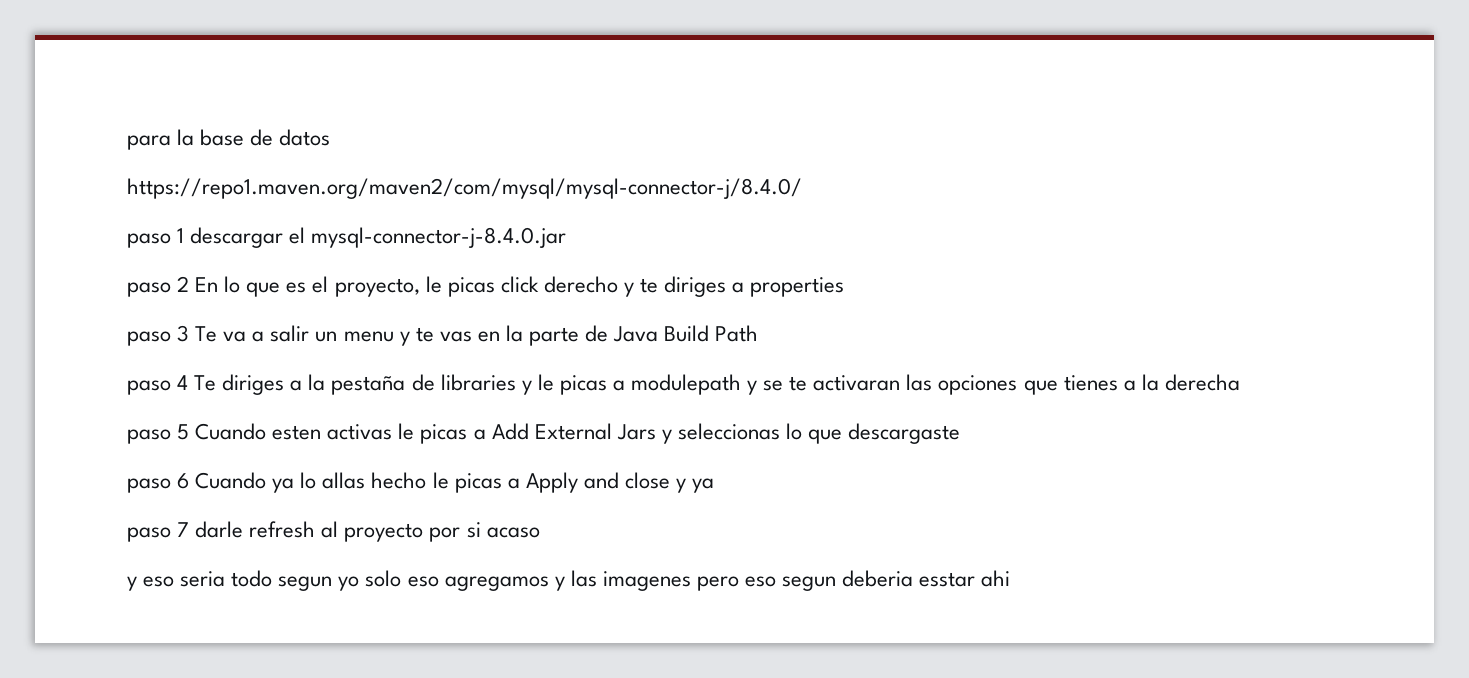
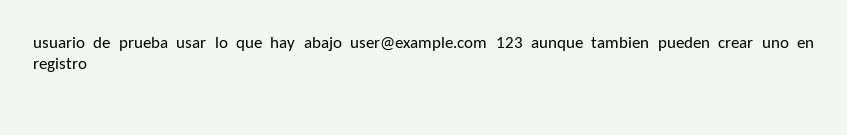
- para la base de datos
- https://repo1.maven.org/maven2/com/mysql/mysql-connector-j/8.4.0/
- paso 1 descargar el mysql-connector-j-8.4.0.jar
- paso 2 En lo que es el proyecto, le picas click derecho y te diriges a properties
- paso 3 Te va a salir un menu y te vas en la parte de Java Build Path
- paso 4 Te diriges a la pestaña de libraries y le picas a modulepath y se te activaran las opciones que tienes a la derecha
- paso 5 Cuando esten activas le picas a Add External Jars y seleccionas lo que descargaste
- paso 6 Cuando ya lo allas hecho le picas a Apply and close y ya
- paso 7 darle refresh al proyecto por si acaso
- y eso seria todo segun yo solo eso agregamos y las imagenes pero eso segun deberia esstar ahi
+ usuario de prueba usar lo que hay abajo user@example.com 123 aunque tambien pueden crear uno en registro

